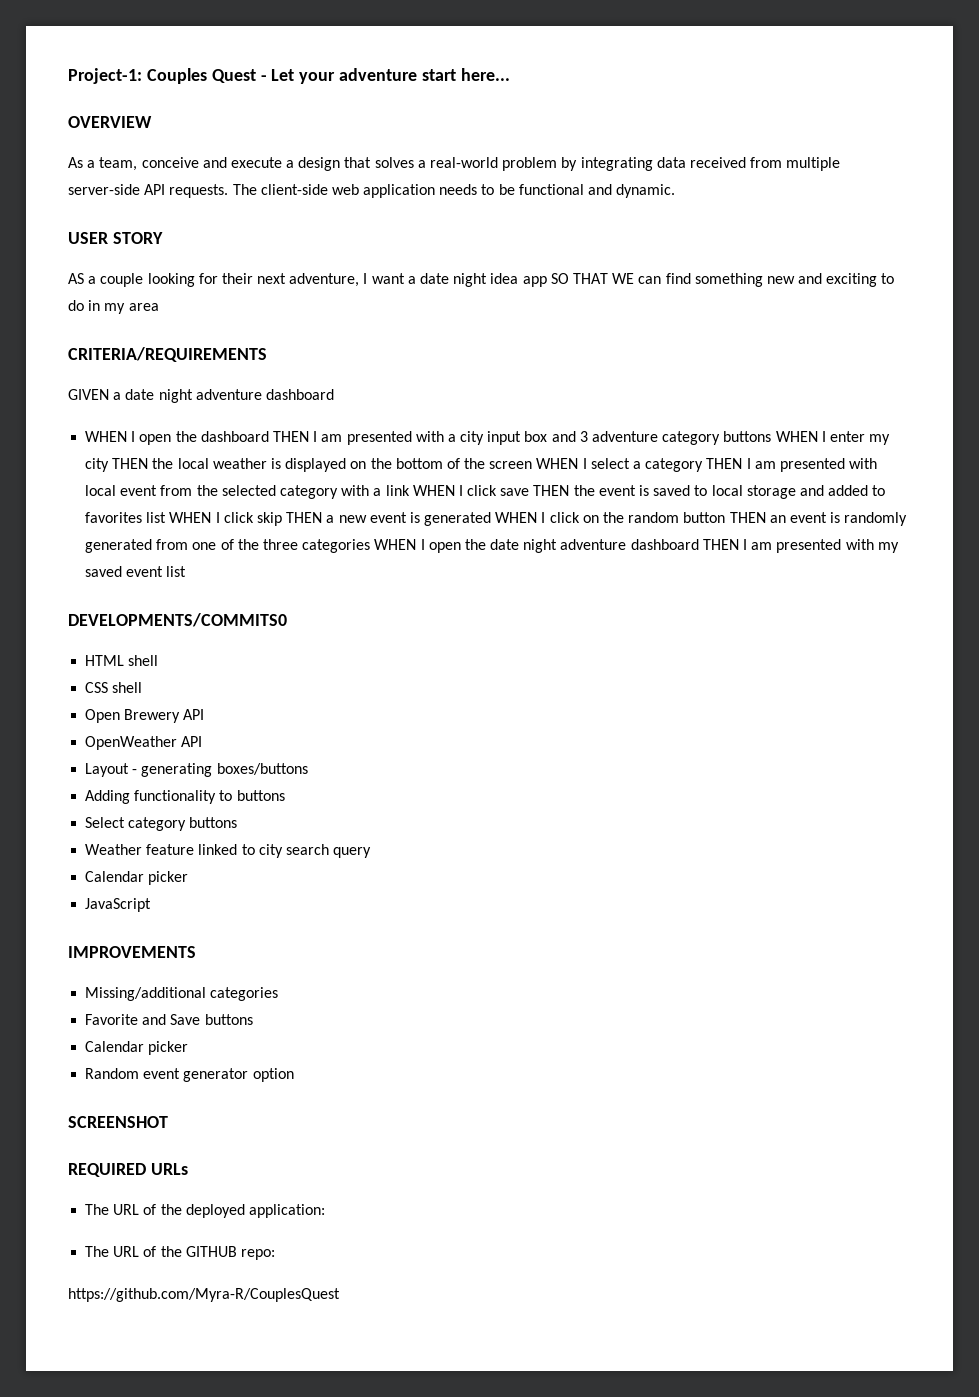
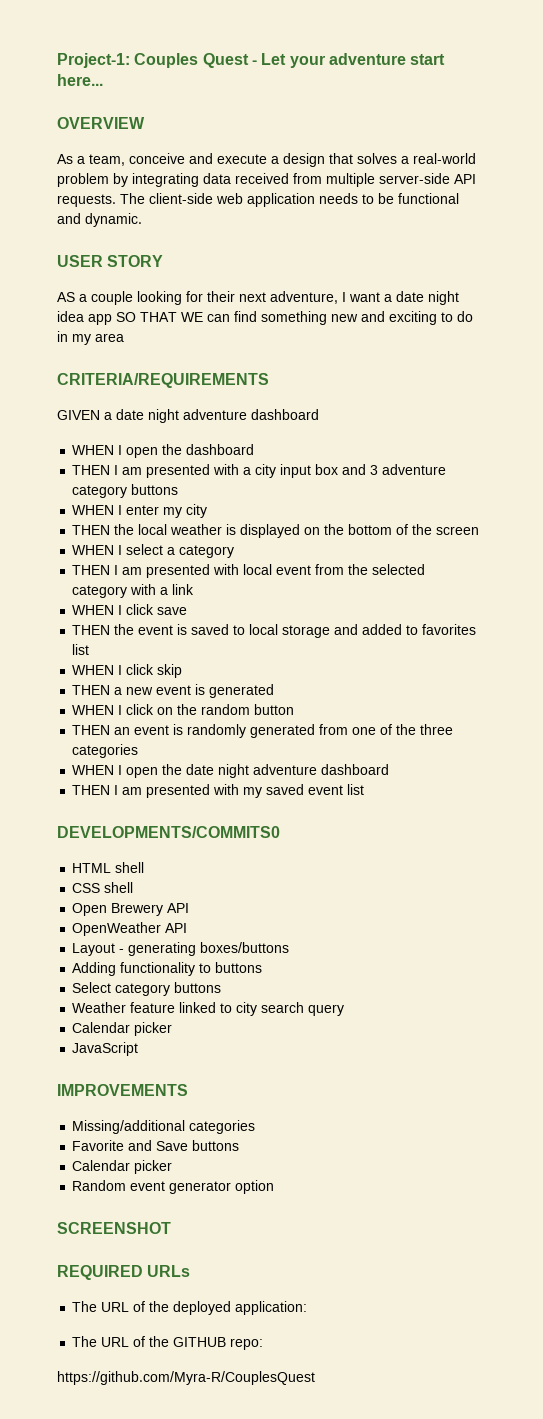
- WHEN I open the dashboard THEN I am presented with a city input box and 3 adventure category buttons WHEN I enter my city THEN the local weather is displayed on the bottom of the screen WHEN I select a category THEN I am presented with local event from the selected category with a link WHEN I click save THEN the event is saved to local storage and added to favorites list WHEN I click skip THEN a new event is generated WHEN I click on the random button THEN an event is randomly generated from one of the three categories WHEN I open the date night adventure dashboard THEN I am presented with my saved event list
+ WHEN I open the dashboard
+ THEN I am presented with a city input box and 3 adventure category buttons
+ WHEN I enter my city
+ THEN the local weather is displayed on the bottom of the screen
+ WHEN I select a category
+ THEN I am presented with local event from the selected category with a link
+ WHEN I click save
+ THEN the event is saved to local storage and added to favorites list
+ WHEN I click skip
+ THEN a new event is generated
+ WHEN I click on the random button
+ THEN an event is randomly generated from one of the three categories
+ WHEN I open the date night adventure dashboard
+ THEN I am presented with my saved event list

